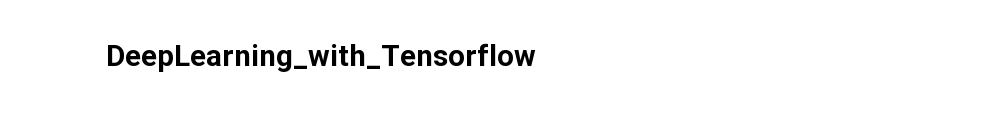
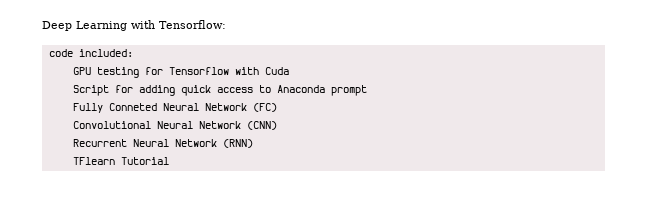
- DeepLearning_with_Tensorflow
+ Deep Learning with Tensorflow:
+ code included:
+ GPU testing for Tensorflow with Cuda
+ Script for adding quick access to Anaconda prompt
+ Fully Conneted Neural Network (FC)
+ Convolutional Neural Network (CNN)
+ Recurrent Neural Network (RNN)
+ TFlearn Tutorial

